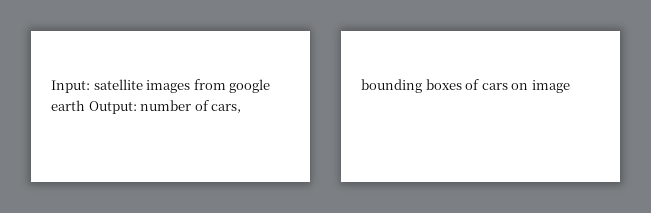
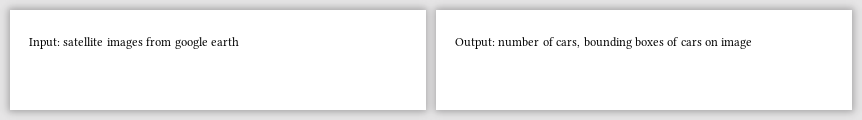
- Input: satellite images from google earth Output: number of cars, bounding boxes of cars on image
+ Input: satellite images from google earth
+ Output: number of cars, bounding boxes of cars on image

